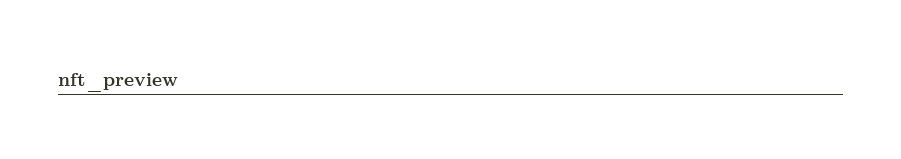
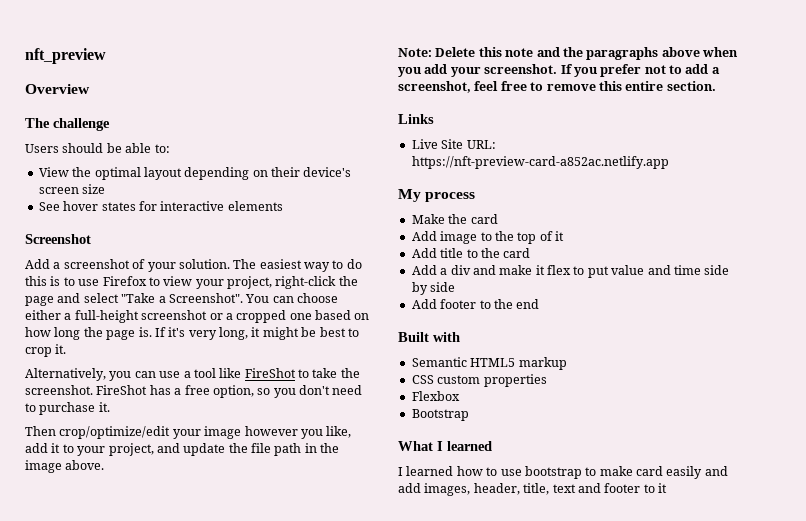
+ Overview
+ The challenge
+ Users should be able to:
+ View the optimal layout depending on their device's screen size
+ See hover states for interactive elements
+ Screenshot
+ Add a screenshot of your solution. The easiest way to do this is to use Firefox to view your project, right-click the page and select "Take a Screenshot". You can choose either a full-height screenshot or a cropped one based on how long the page is. If it's very long, it might be best to crop it.
+ Alternatively, you can use a tool like FireShot to take the screenshot. FireShot has a free option, so you don't need to purchase it.
+ Then crop/optimize/edit your image however you like, add it to your project, and update the file path in the image above.
+ Note: Delete this note and the paragraphs above when you add your screenshot. If you prefer not to add a screenshot, feel free to remove this entire section.
+ Links
+ Live Site URL: https://nft-preview-card-a852ac.netlify.app
+ My process
+ Make the card
+ Add image to the top of it
+ Add title to the card
+ Add a div and make it flex to put value and time side by side
+ Add footer to the end
+ Built with
+ Semantic HTML5 markup
+ CSS custom properties
+ Flexbox
+ Bootstrap
+ What I learned
+ I learned how to use bootstrap to make card easily and add images, header, title, text and footer to it

